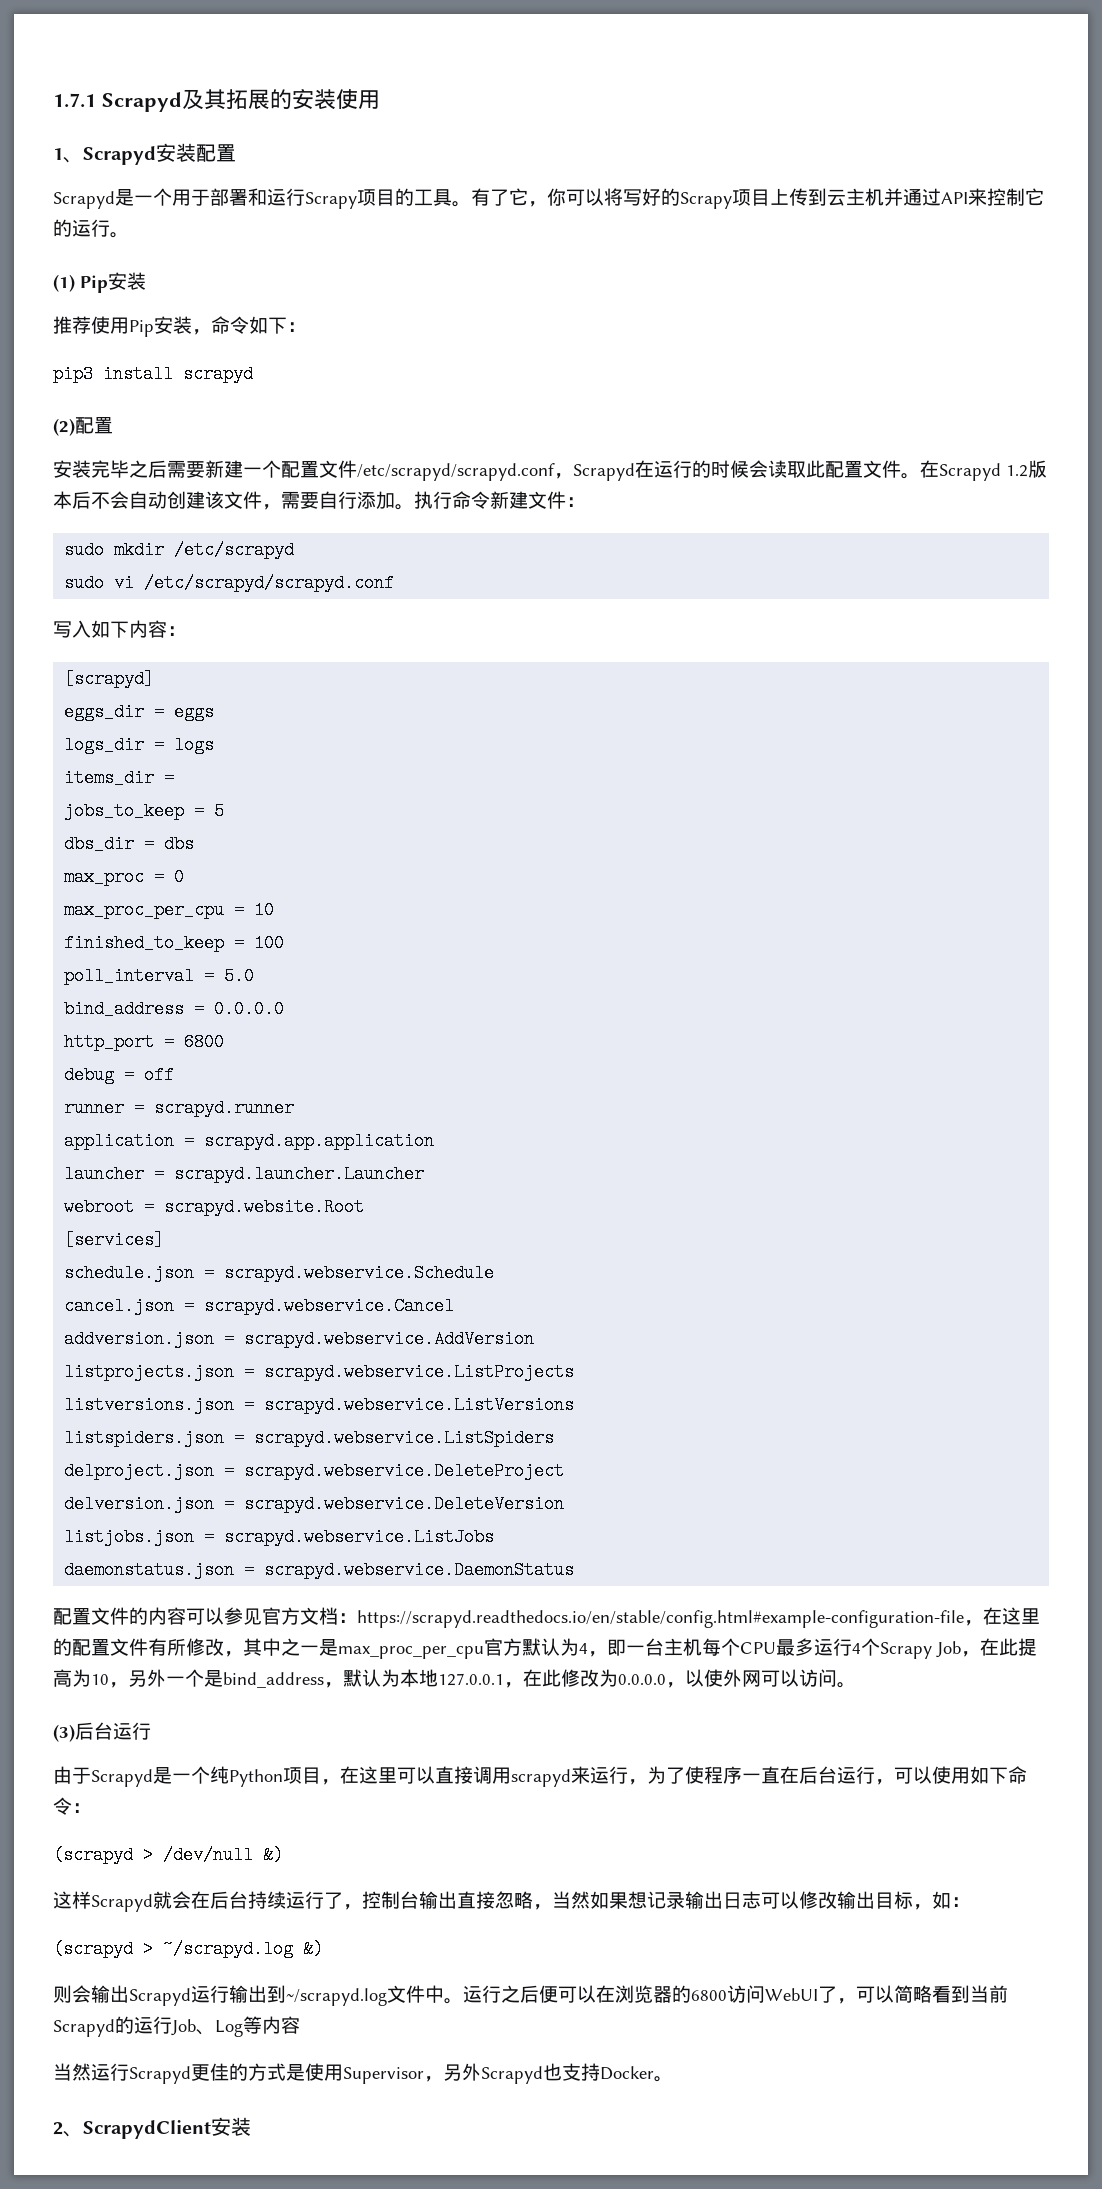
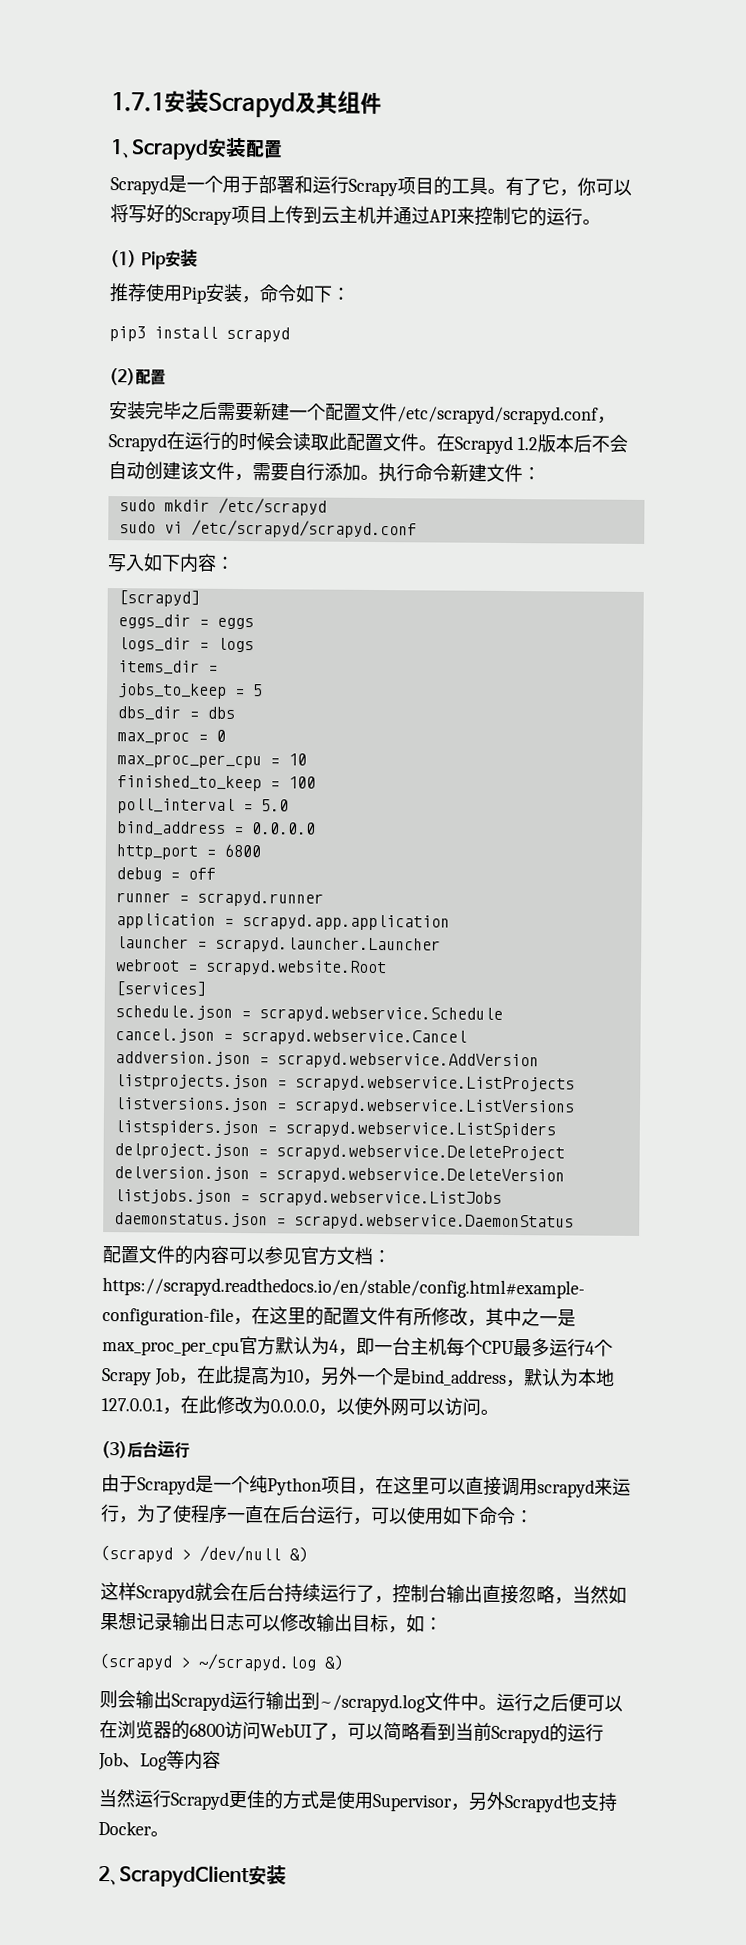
- 1.7.1 Scrapyd及其拓展的安装使用
+ 1.7.1安装Scrapyd及其组件

